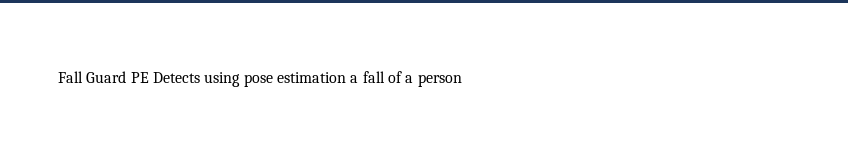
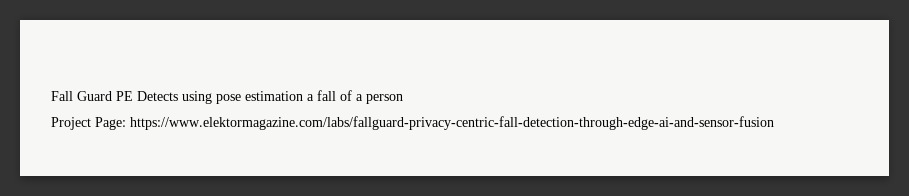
+ Project Page: https://www.elektormagazine.com/labs/fallguard-privacy-centric-fall-detection-through-edge-ai-and-sensor-fusion

